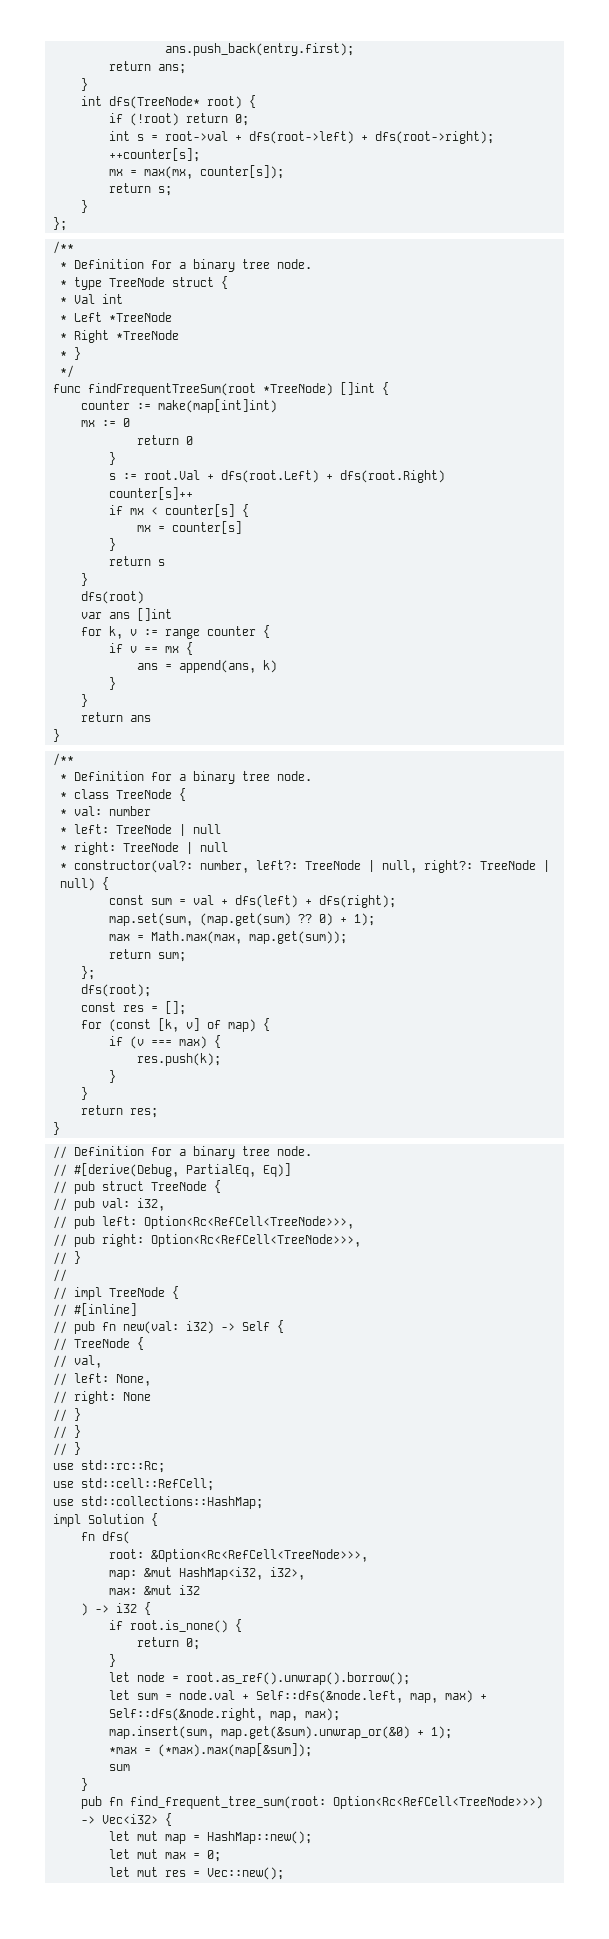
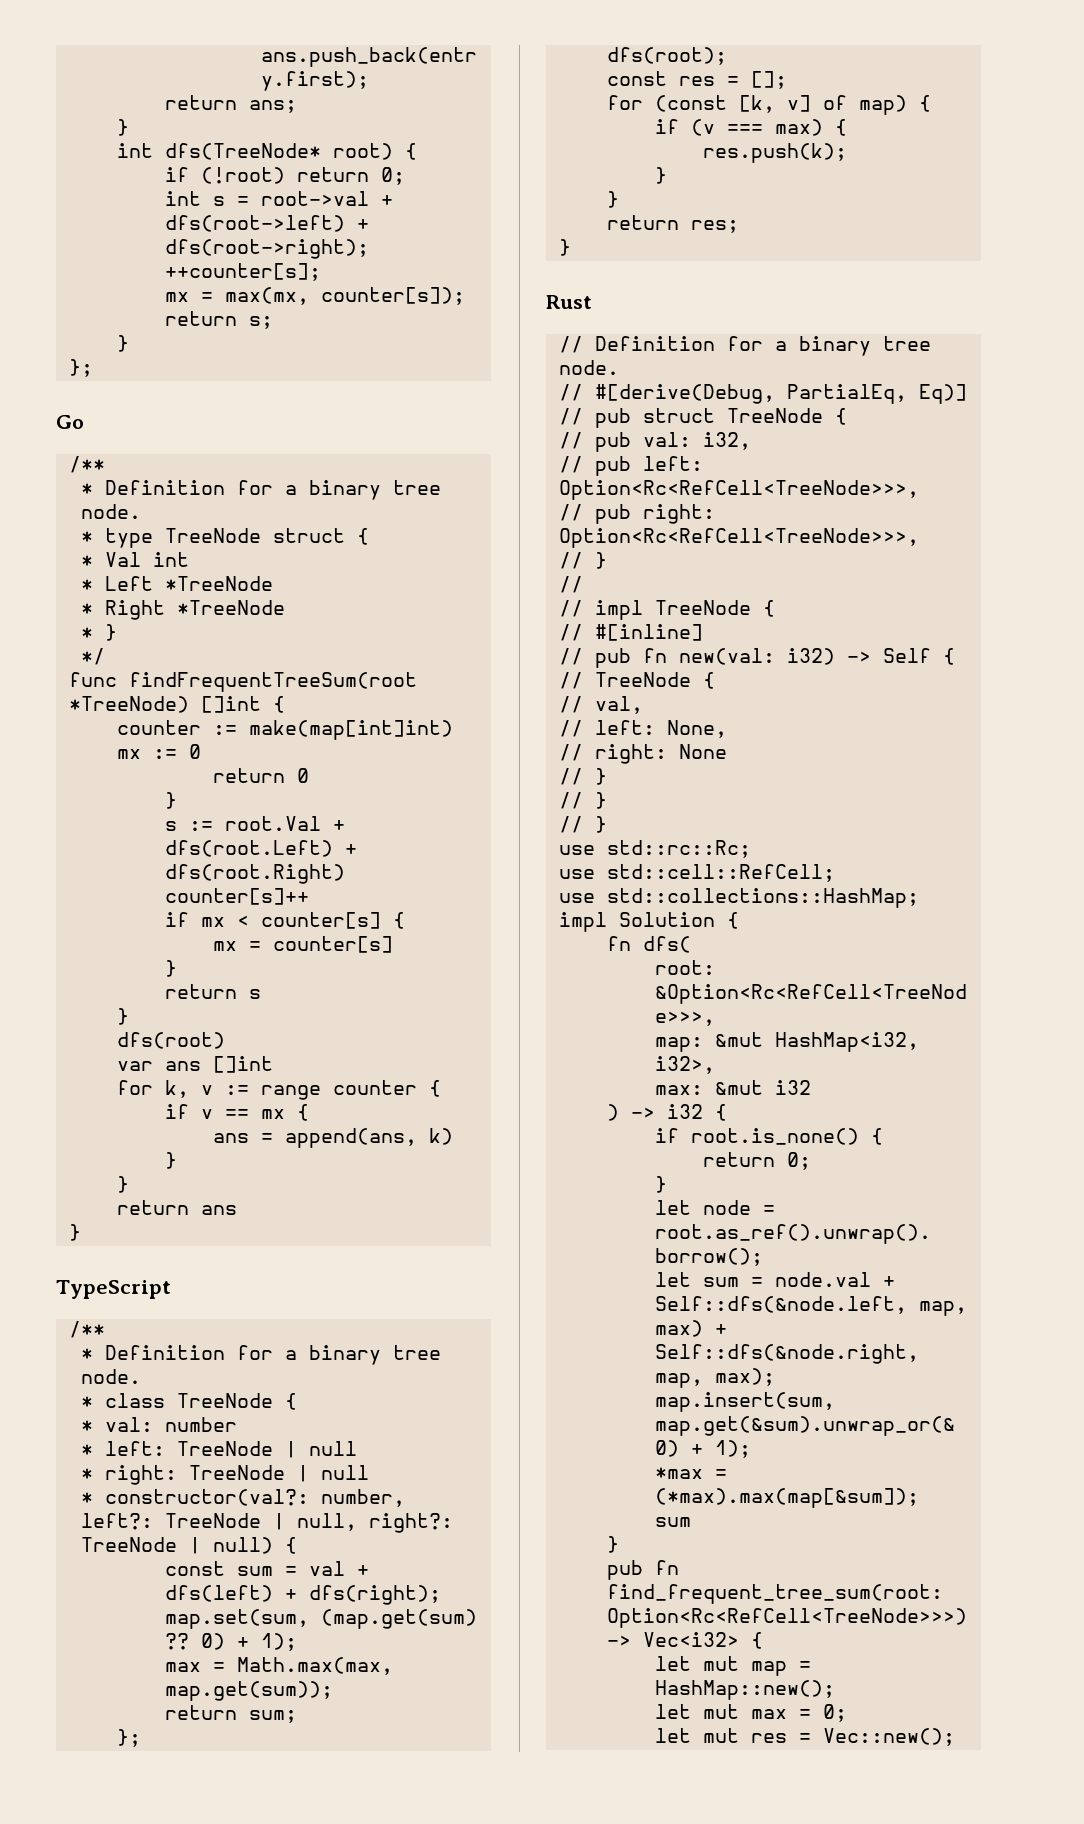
+ Go
+ TypeScript
+ Rust

